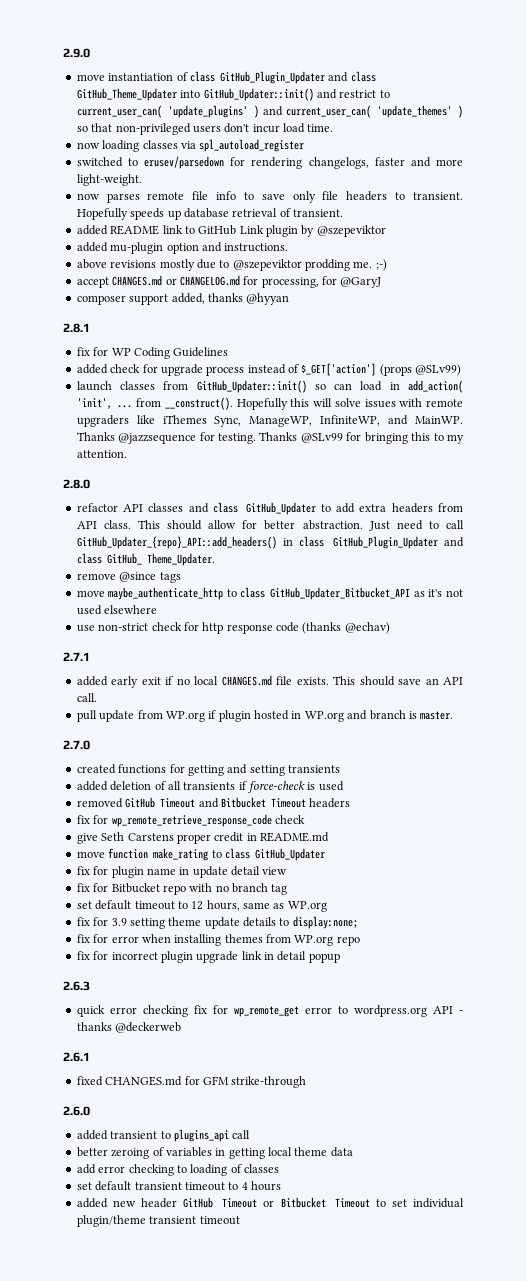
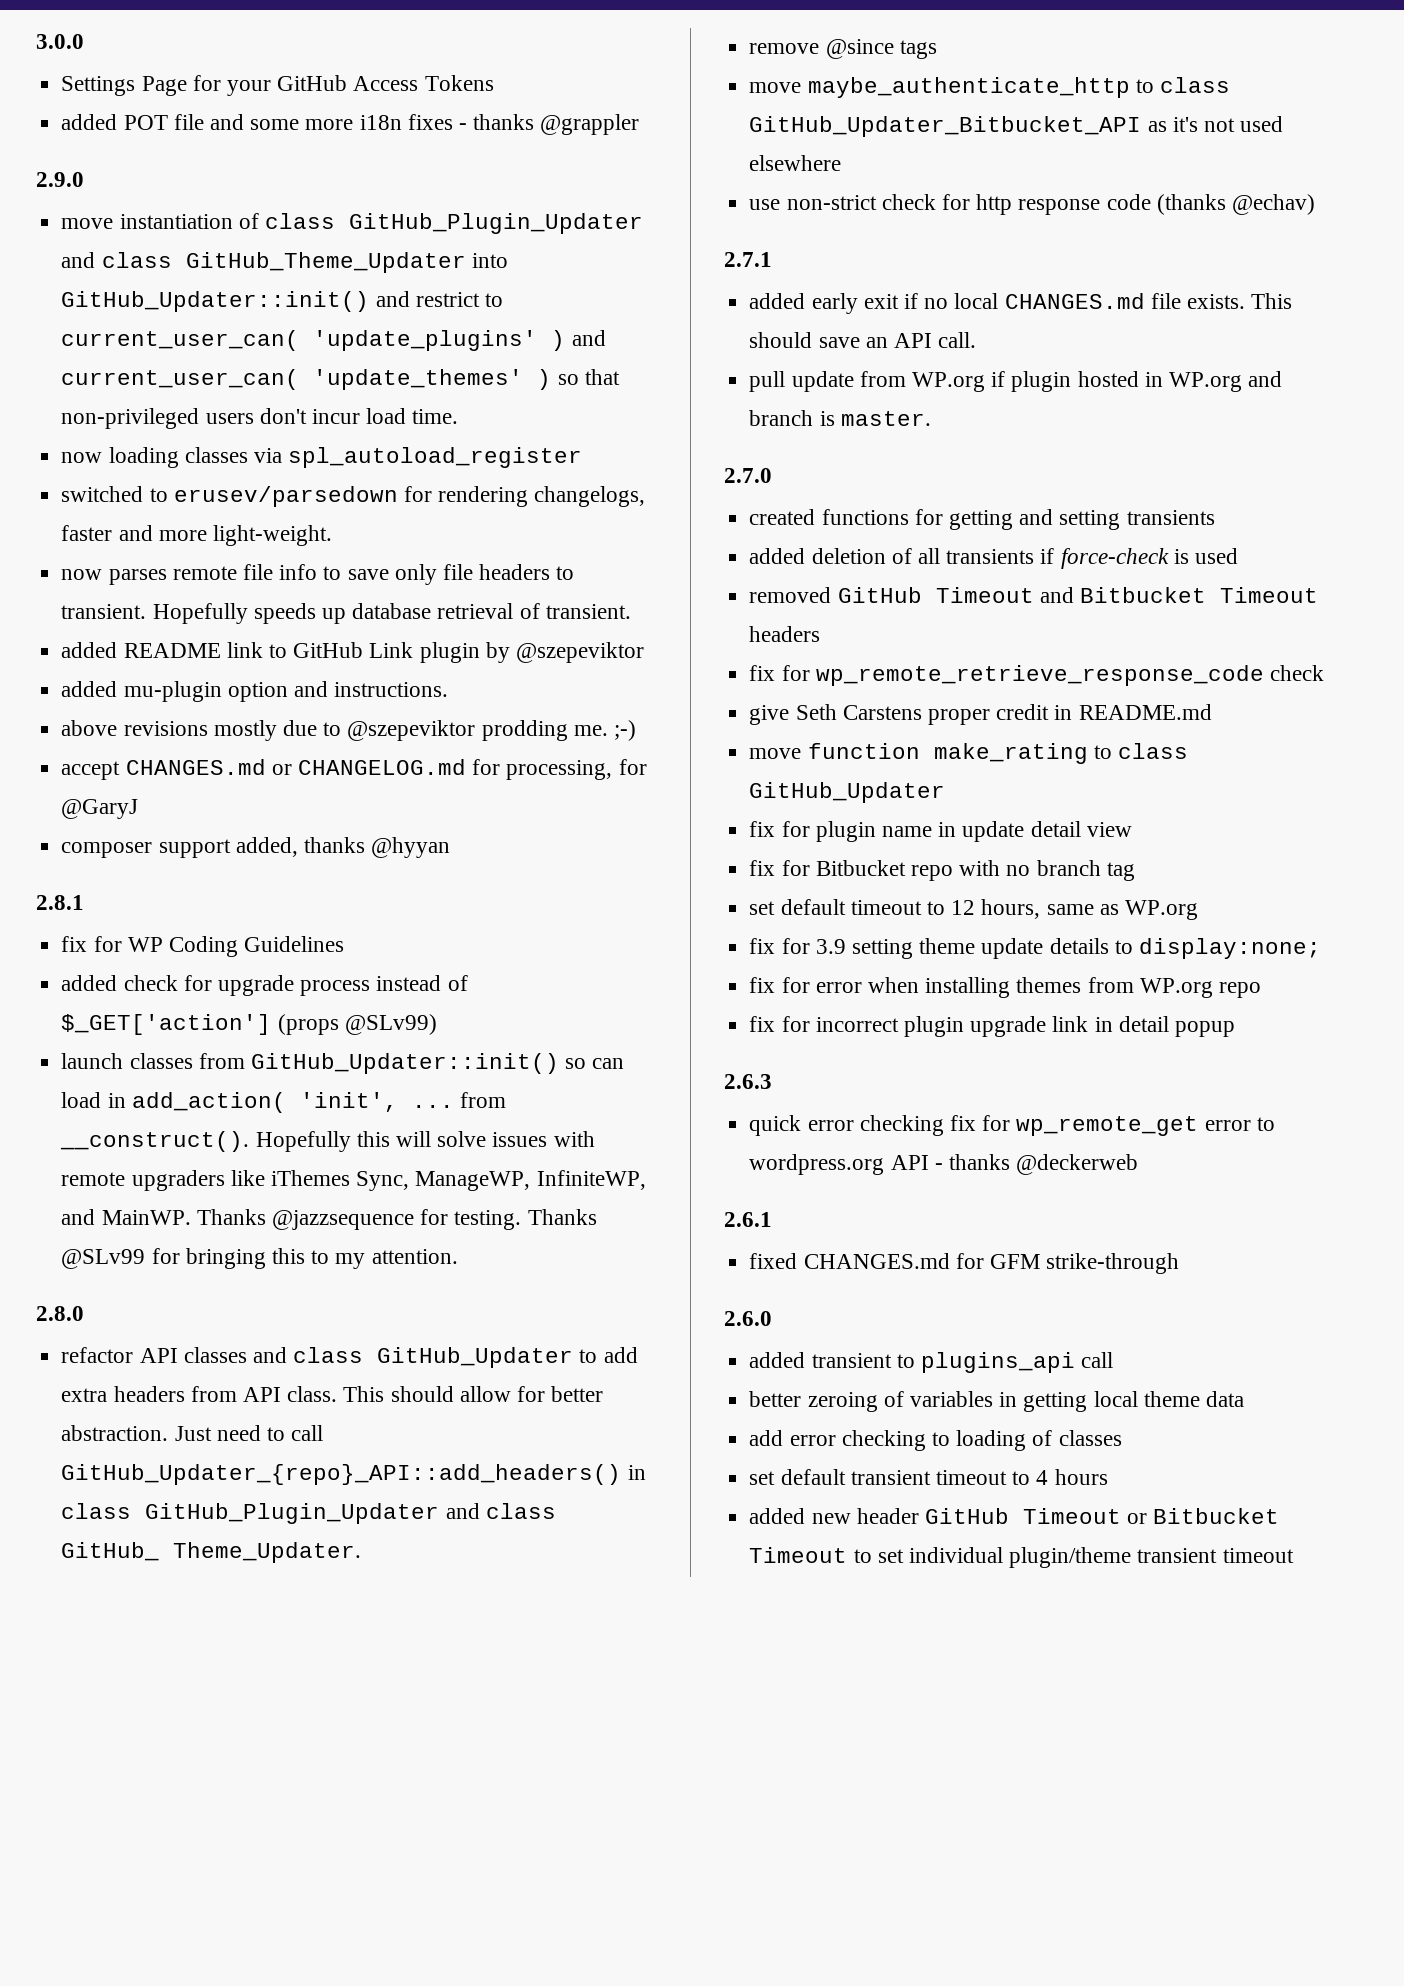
+ 3.0.0
+ Settings Page for your GitHub Access Tokens
+ added POT file and some more i18n fixes - thanks @grappler

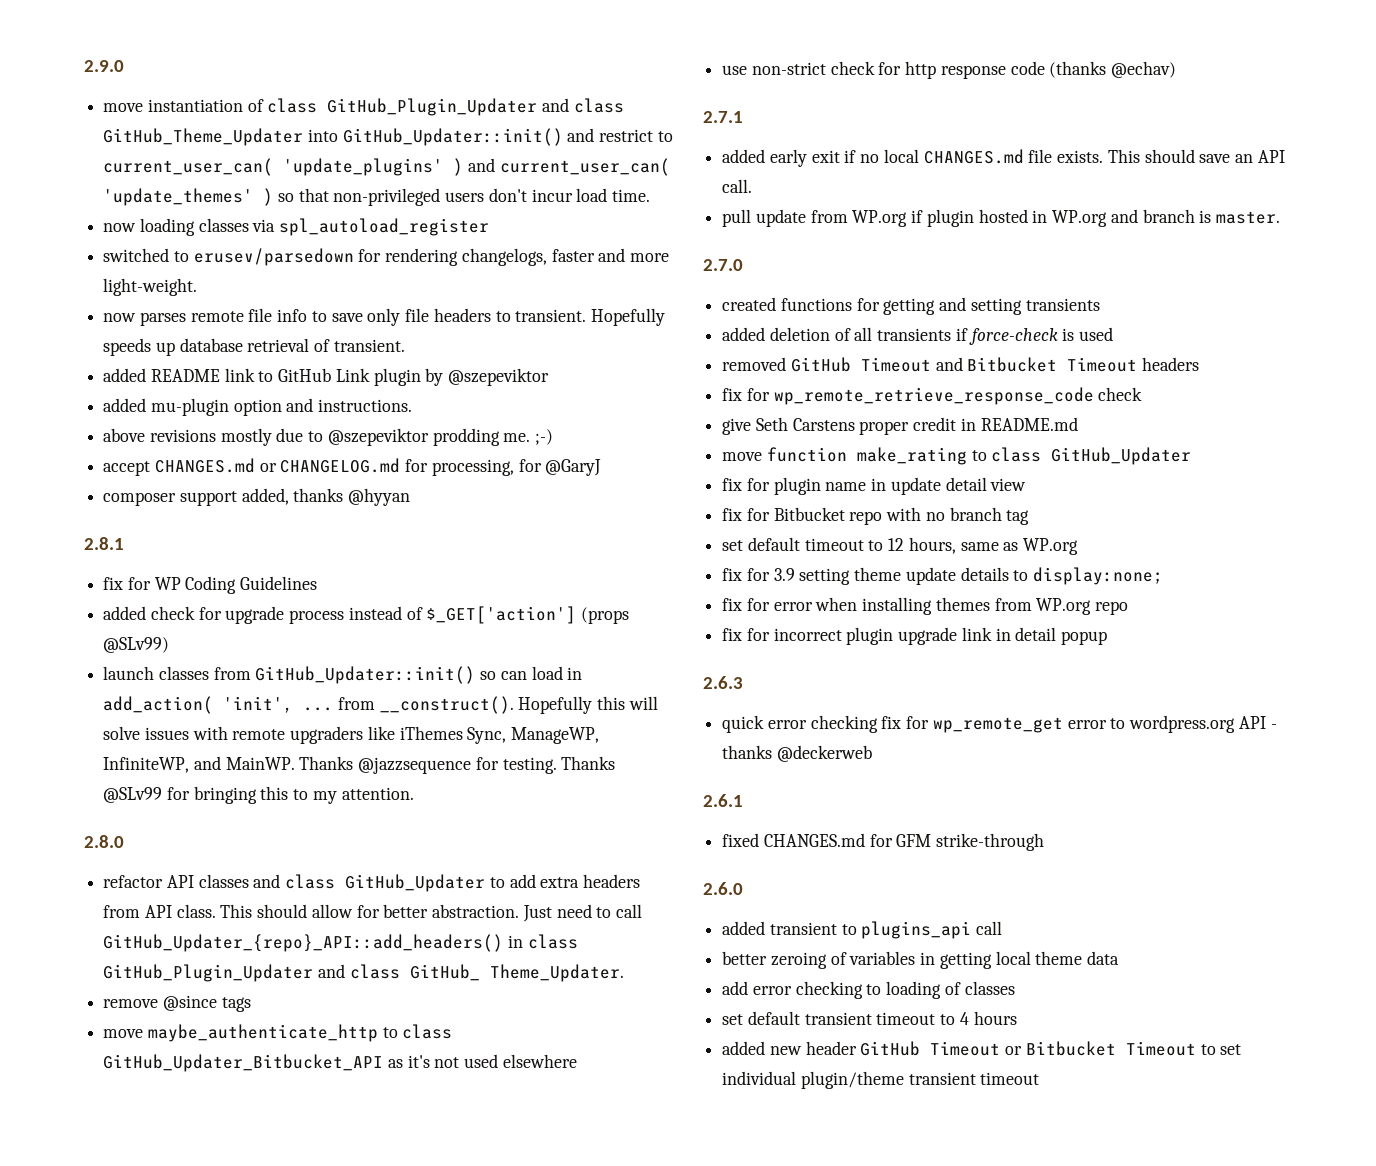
- 3.0.0
- Settings Page for your GitHub Access Tokens
- added POT file and some more i18n fixes - thanks @grappler

